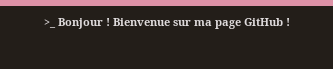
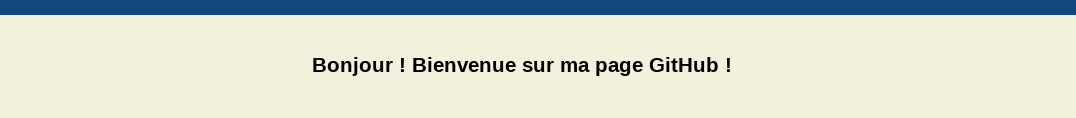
- >_ Bonjour !
+ Bonjour !

